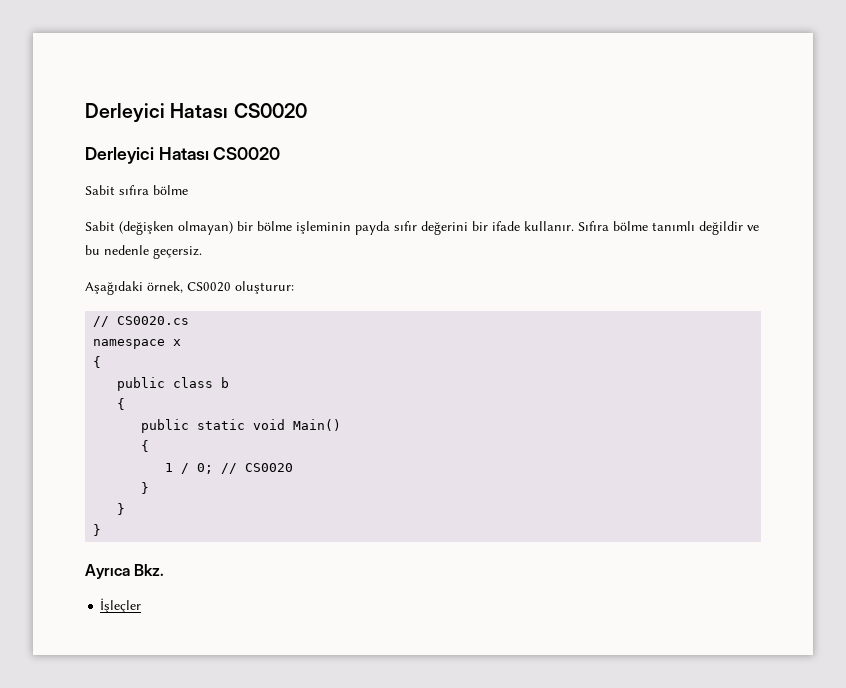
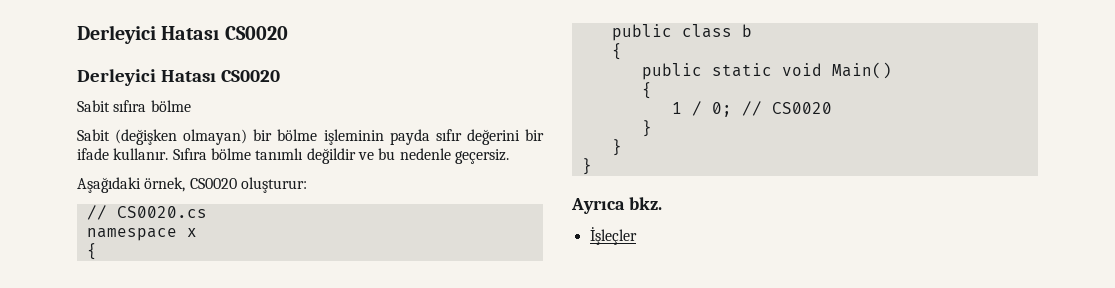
- Ayrıca Bkz.
+ Ayrıca bkz.

